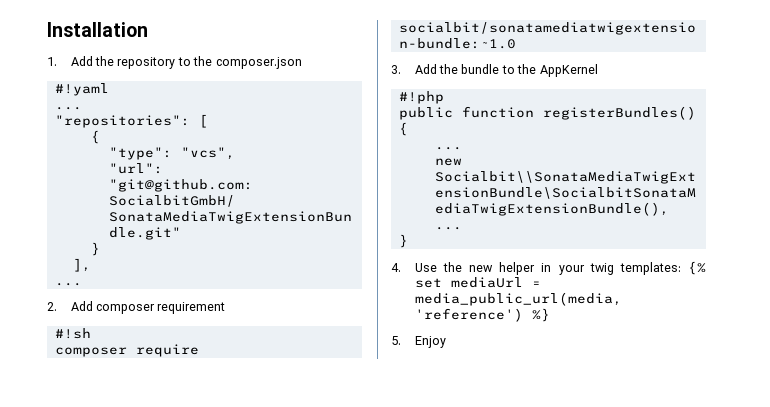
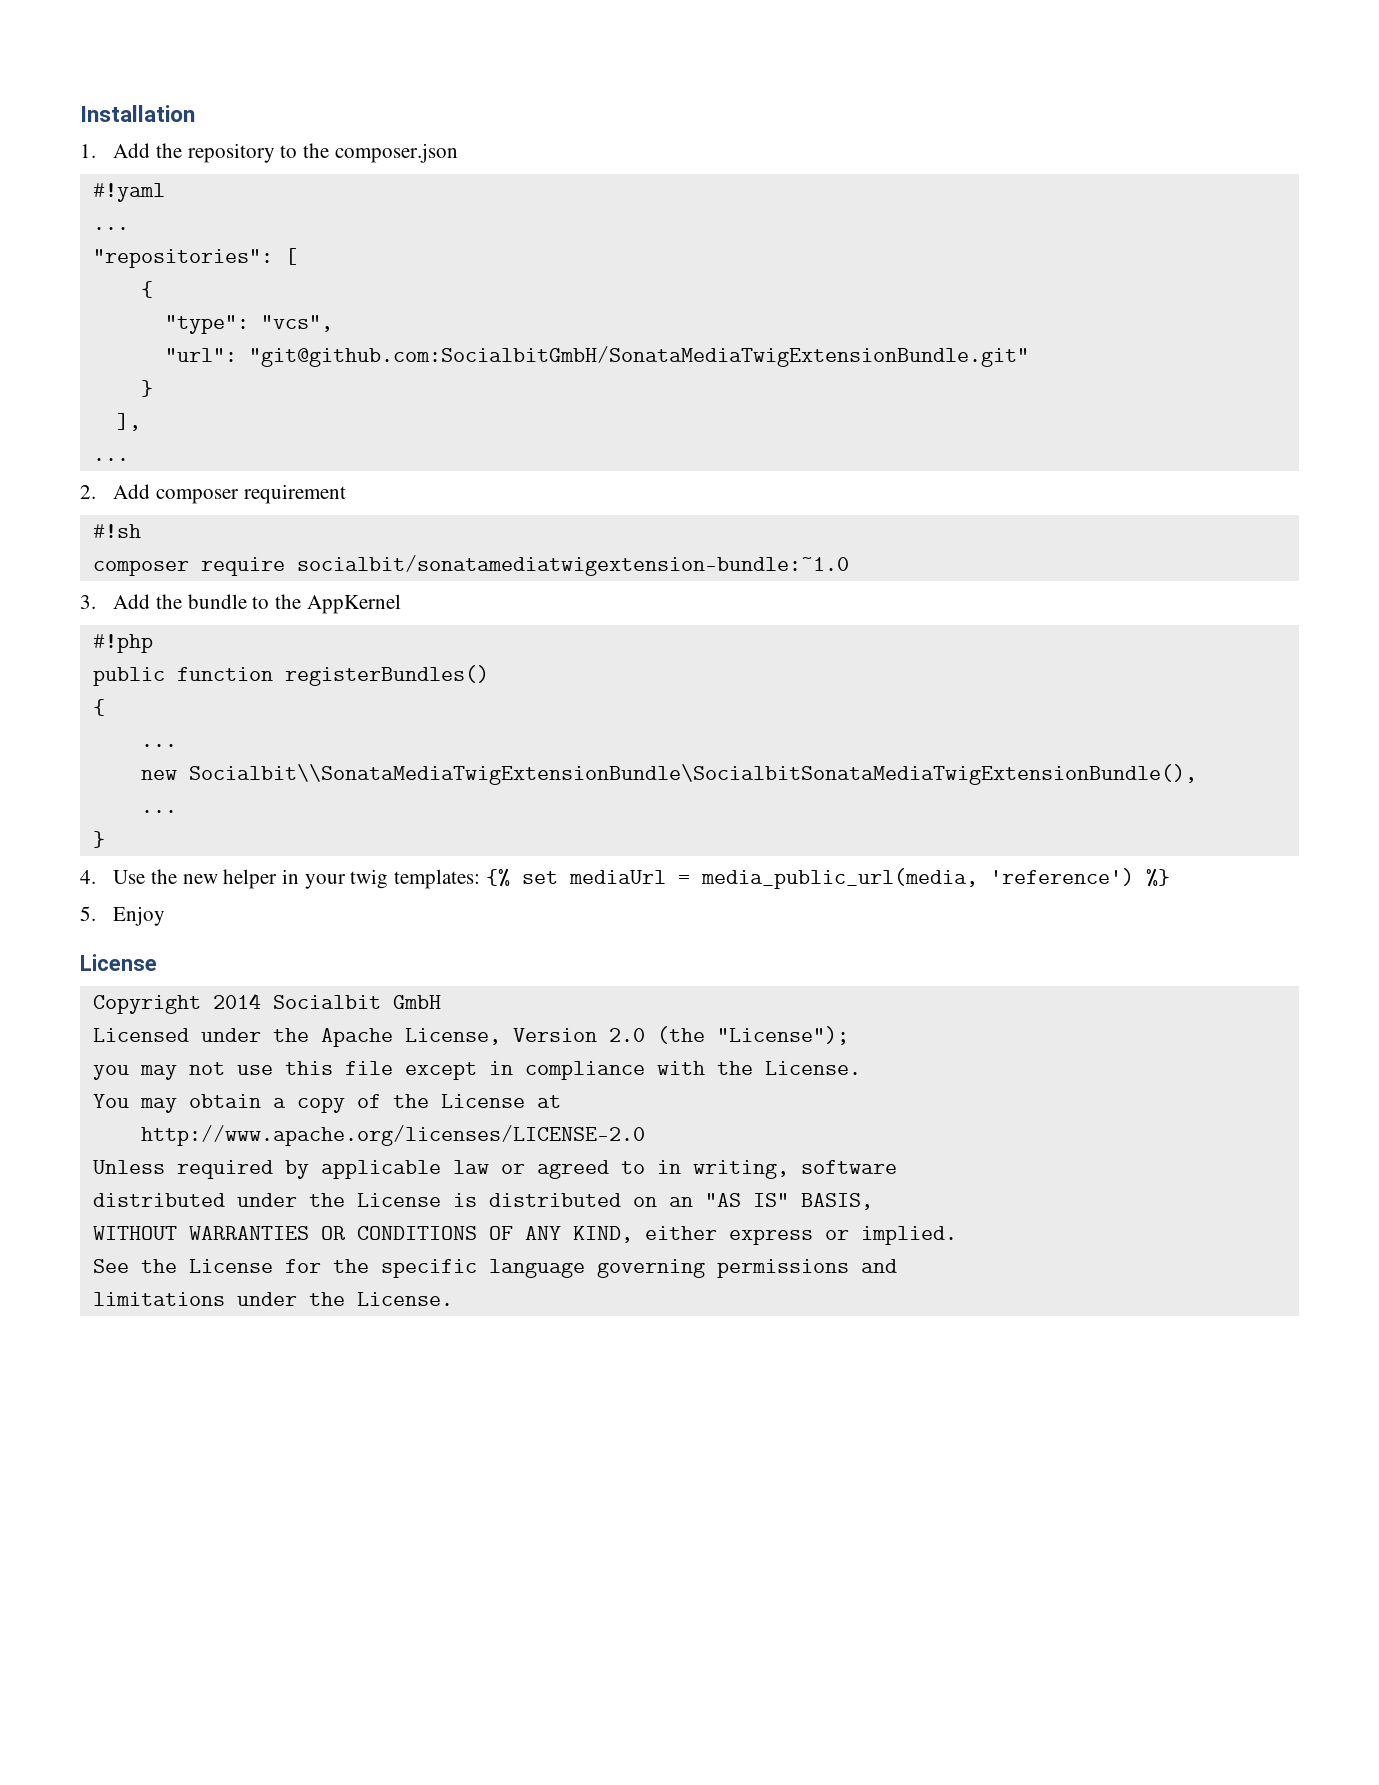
  5. Enjoy
+ License
+ Copyright 2014 Socialbit GmbH
+ Licensed under the Apache License, Version 2.0 (the "License");
+ you may not use this file except in compliance with the License.
+ You may obtain a copy of the License at
+ http://www.apache.org/licenses/LICENSE-2.0
+ Unless required by applicable law or agreed to in writing, software
+ distributed under the License is distributed on an "AS IS" BASIS,
+ WITHOUT WARRANTIES OR CONDITIONS OF ANY KIND, either express or implied.
+ See the License for the specific language governing permissions and
+ limitations under the License.

